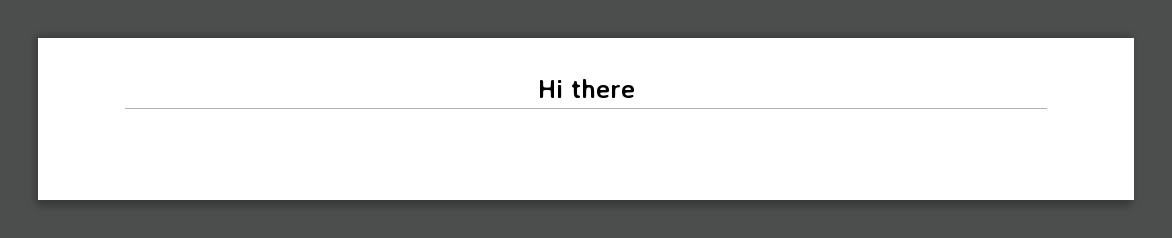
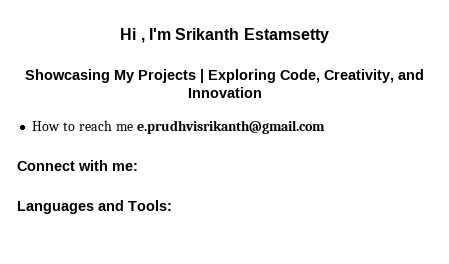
- Hi there
+ Hi , I'm Srikanth Estamsetty
+ Showcasing My Projects | Exploring Code, Creativity, and Innovation
+ How to reach me e.prudhvisrikanth@gmail.com
+ Connect with me:
+ Languages and Tools:

